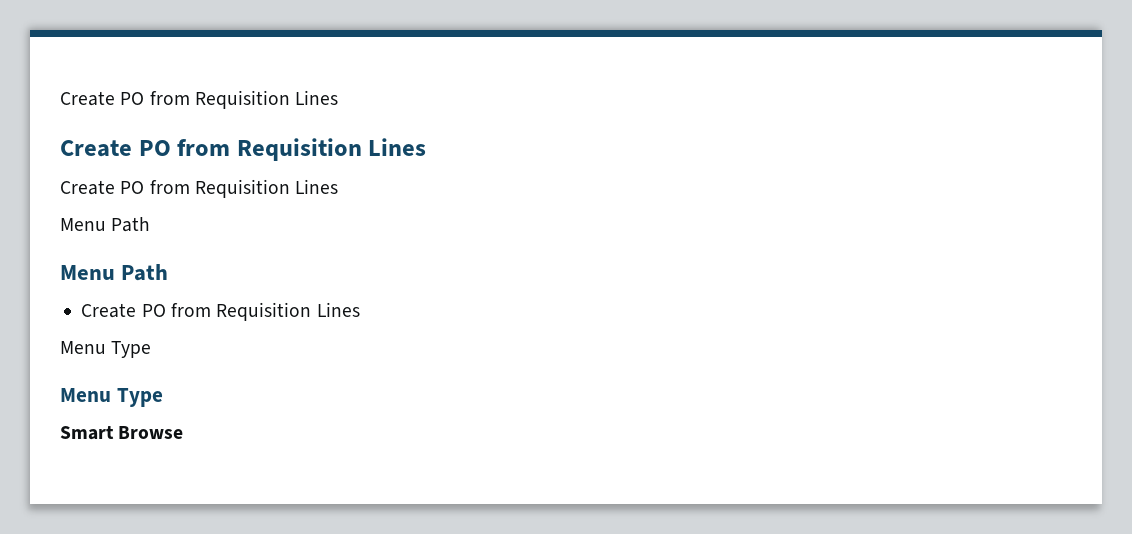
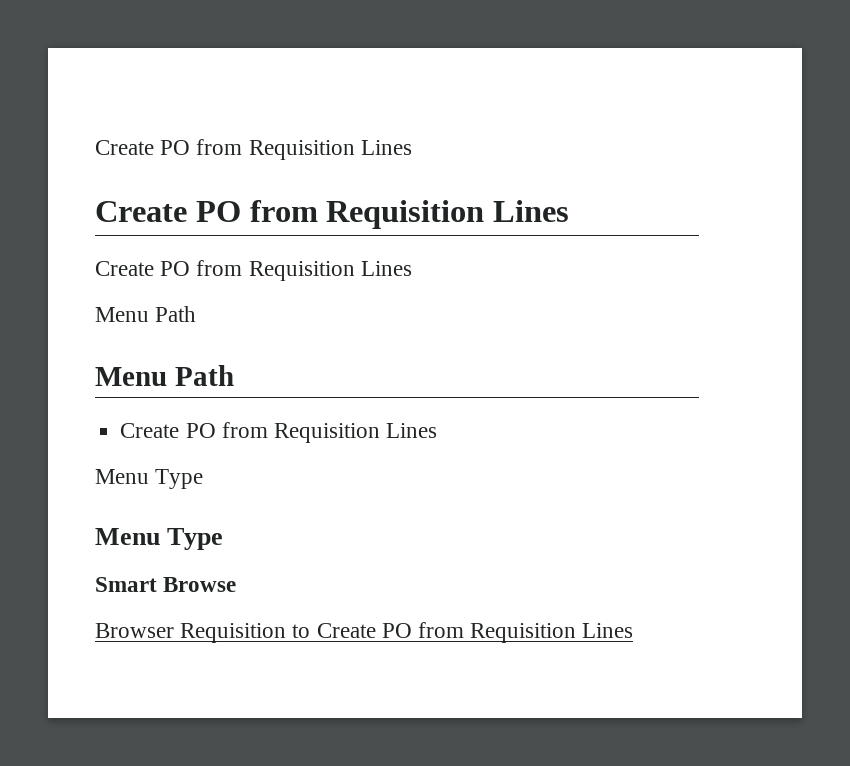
+ Browser Requisition to Create PO from Requisition Lines

